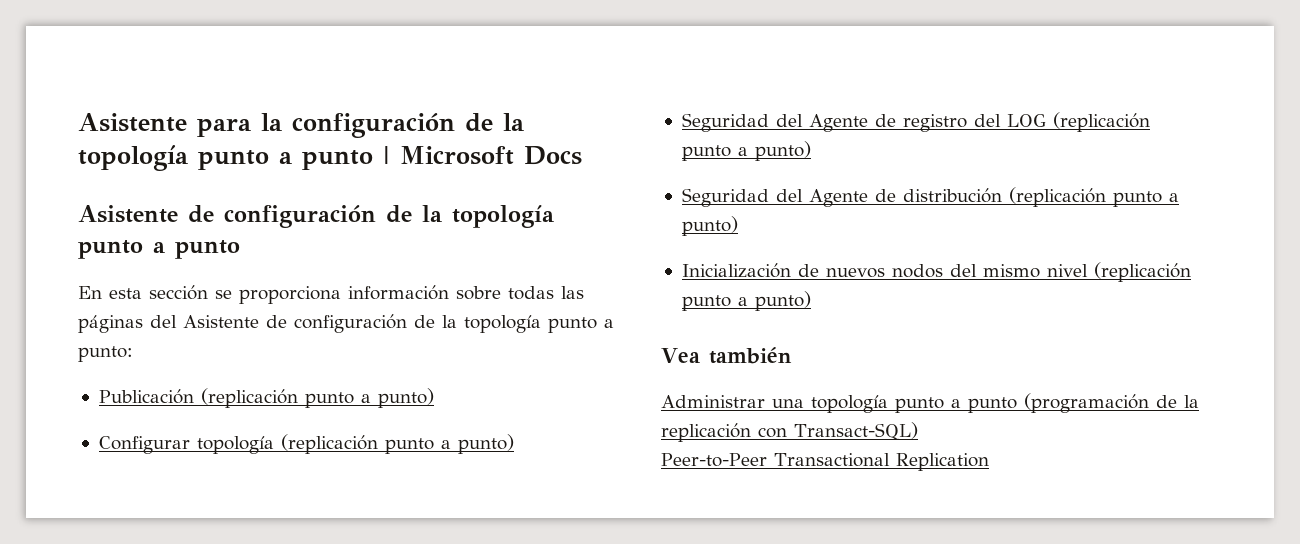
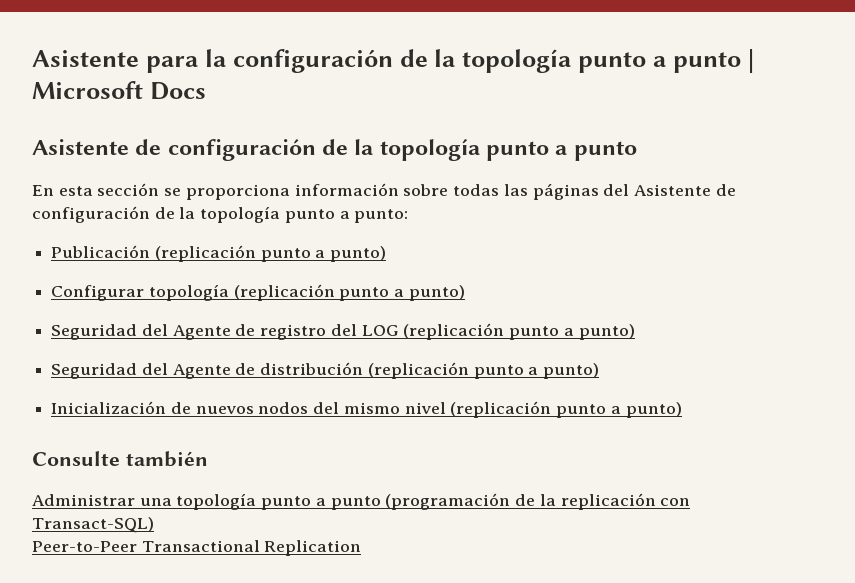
- Vea también
+ Consulte también

